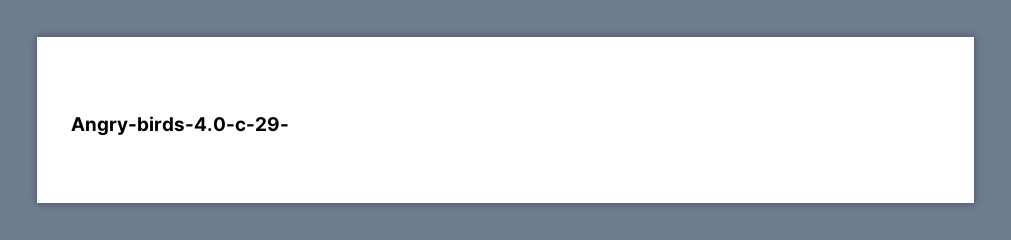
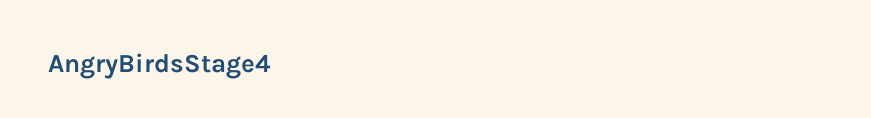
- Angry-birds-4.0-c-29-
+ AngryBirdsStage4

